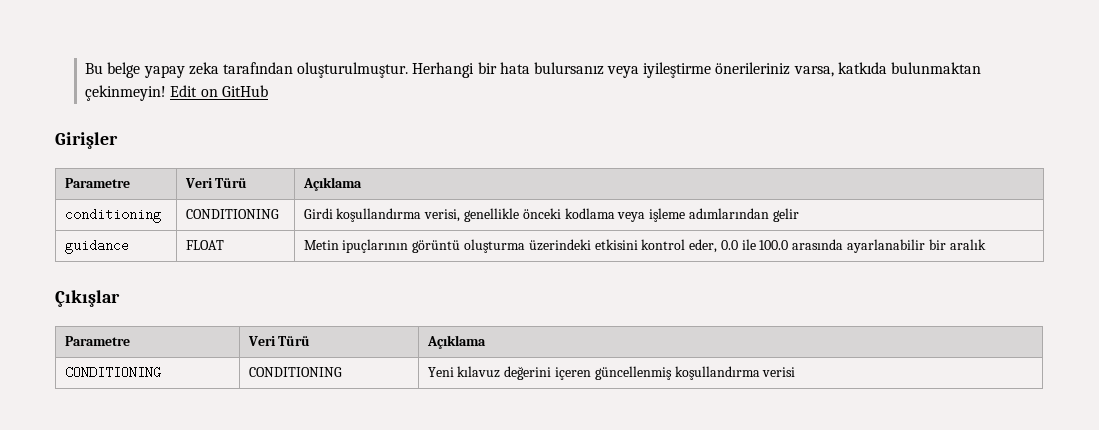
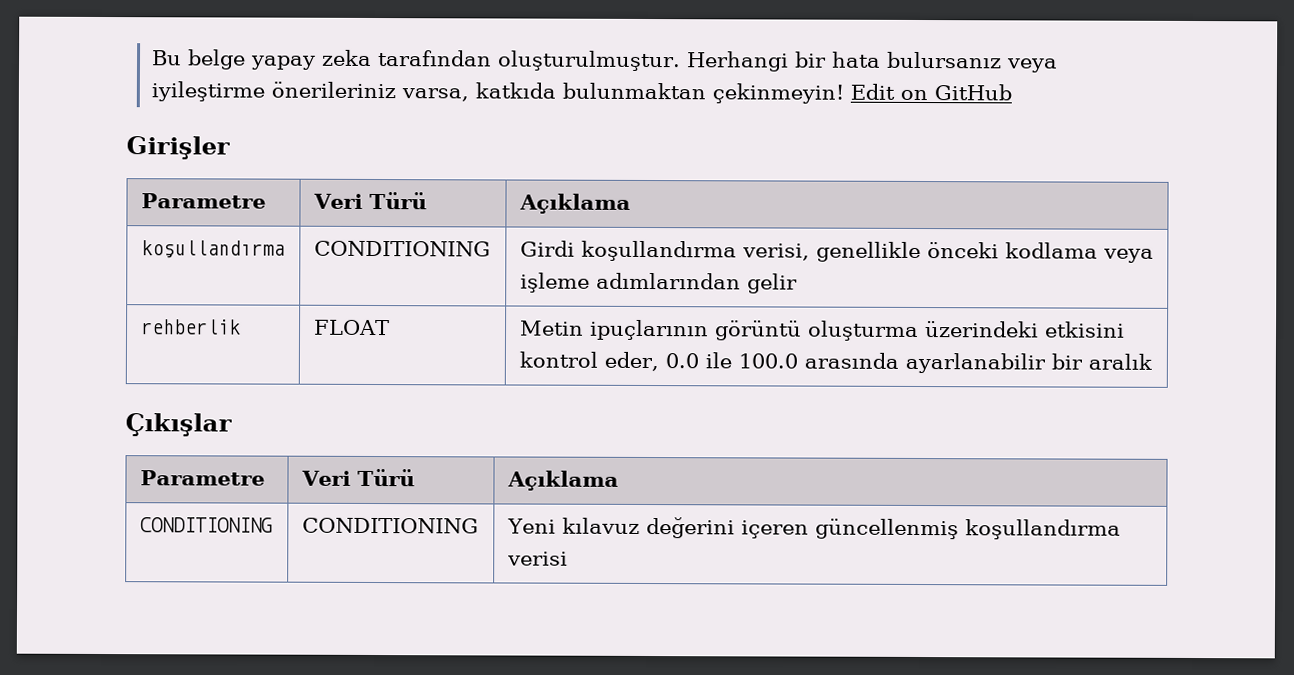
- conditioning | CONDITIONING | Girdi koşullandırma verisi, genellikle önceki kodlama veya işleme adımlarından gelir
+ koşullandırma | CONDITIONING | Girdi koşullandırma verisi, genellikle önceki kodlama veya işleme adımlarından gelir
- guidance | FLOAT | Metin ipuçlarının görüntü oluşturma üzerindeki etkisini kontrol eder, 0.0 ile 100.0 arasında ayarlanabilir bir aralık
+ rehberlik | FLOAT | Metin ipuçlarının görüntü oluşturma üzerindeki etkisini kontrol eder, 0.0 ile 100.0 arasında ayarlanabilir bir aralık

